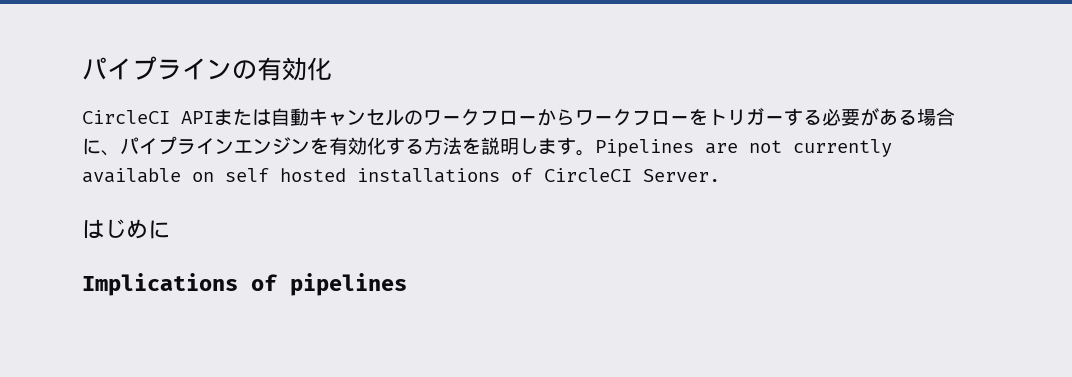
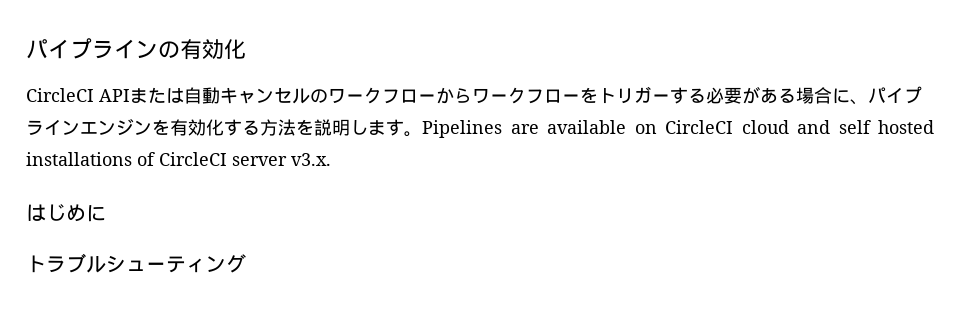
- Pipelines are not currently available on self hosted installations of CircleCI Server.
+ Pipelines are available on CircleCI cloud and self hosted installations of CircleCI server v3.x.
- Implications of pipelines
+ トラブルシューティング

